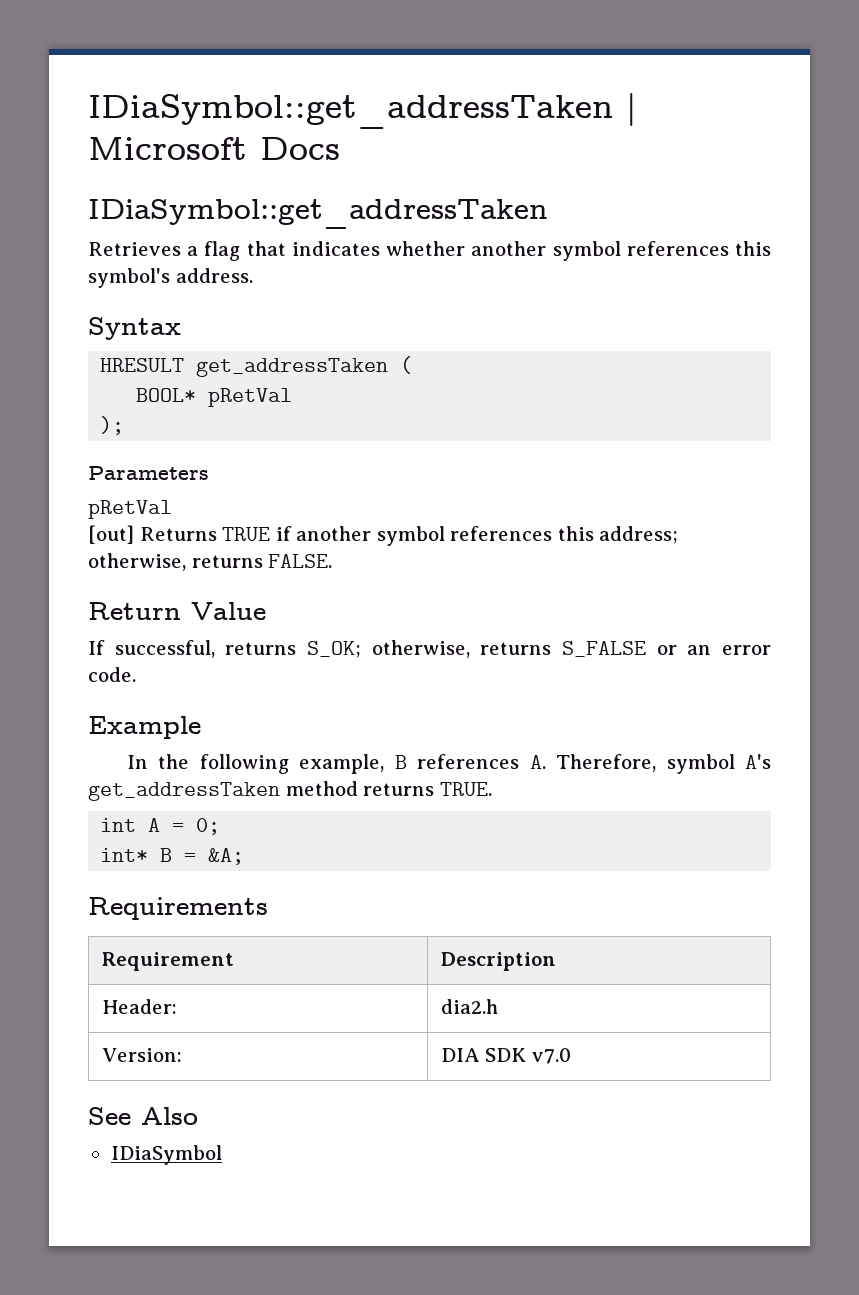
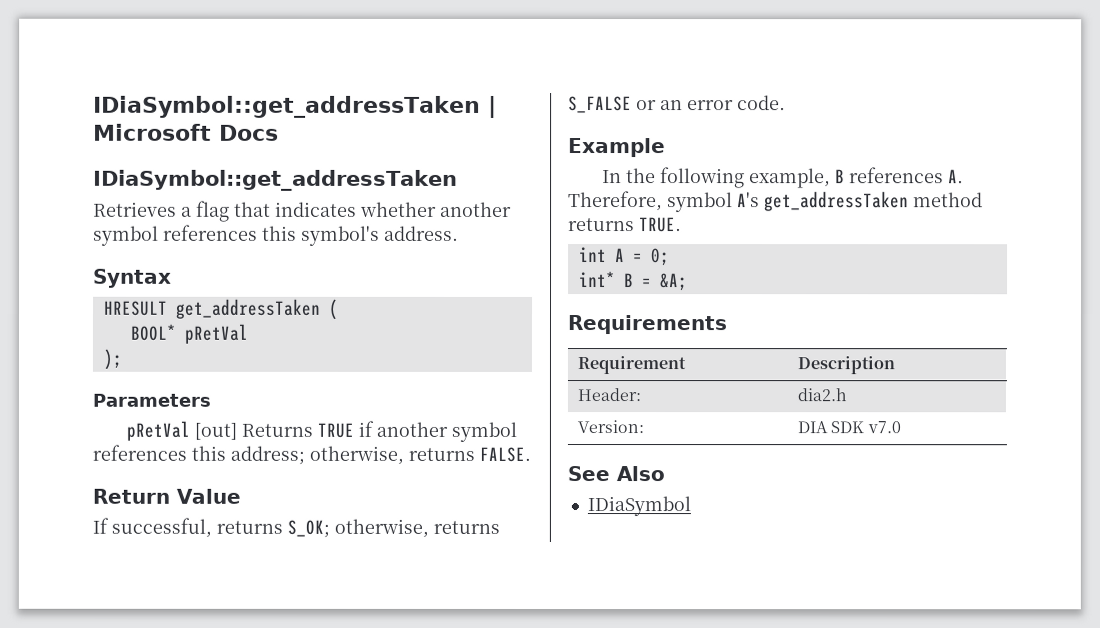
  Parameters
- pRetVal
- [out] Returns TRUE if another symbol references this address; otherwise, returns FALSE.
+ pRetVal [out] Returns TRUE if another symbol references this address; otherwise, returns FALSE.

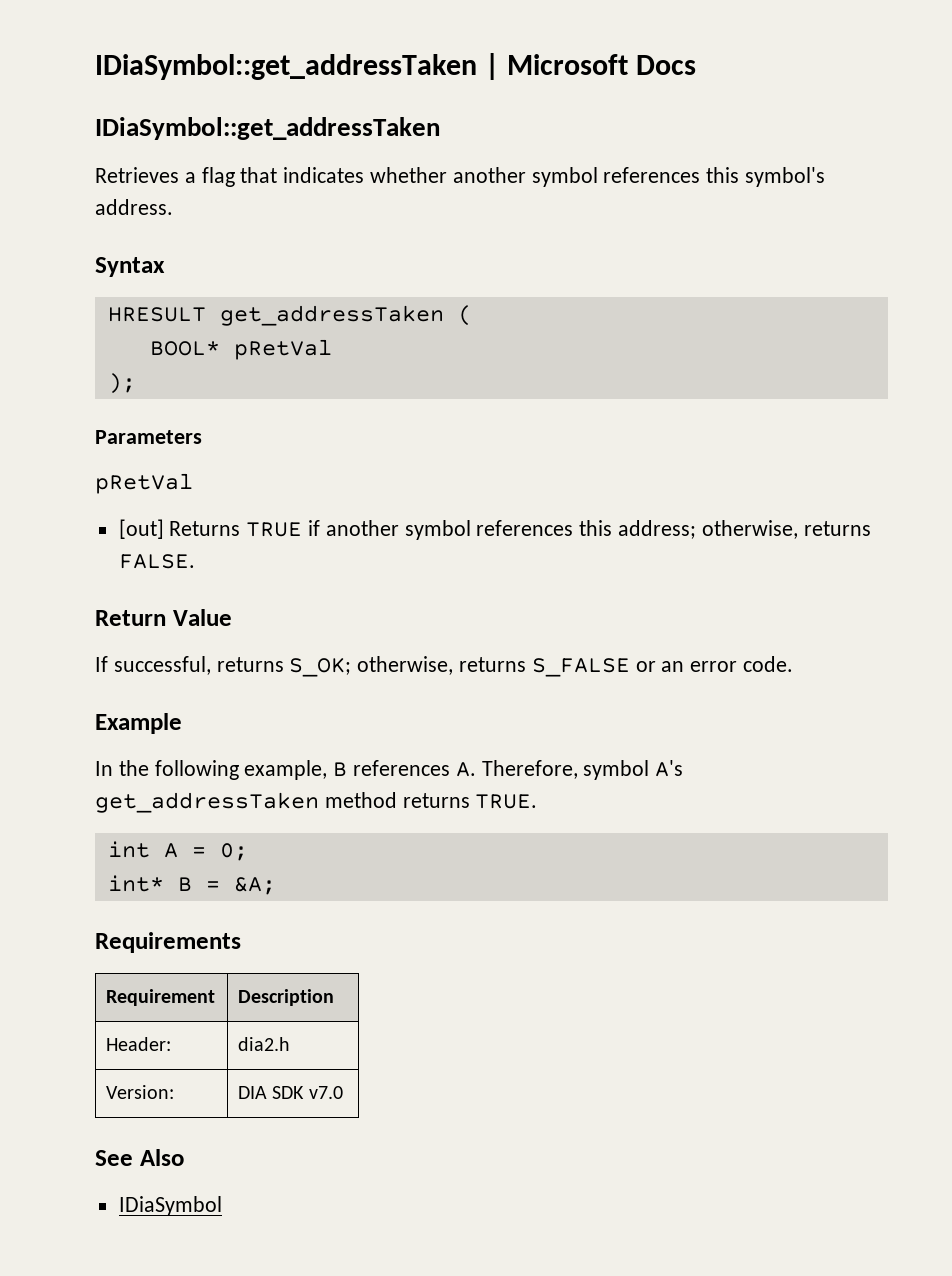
  Parameters
- pRetVal [out] Returns TRUE if another symbol references this address; otherwise, returns FALSE.
+ pRetVal
+ [out] Returns TRUE if another symbol references this address; otherwise, returns FALSE.

